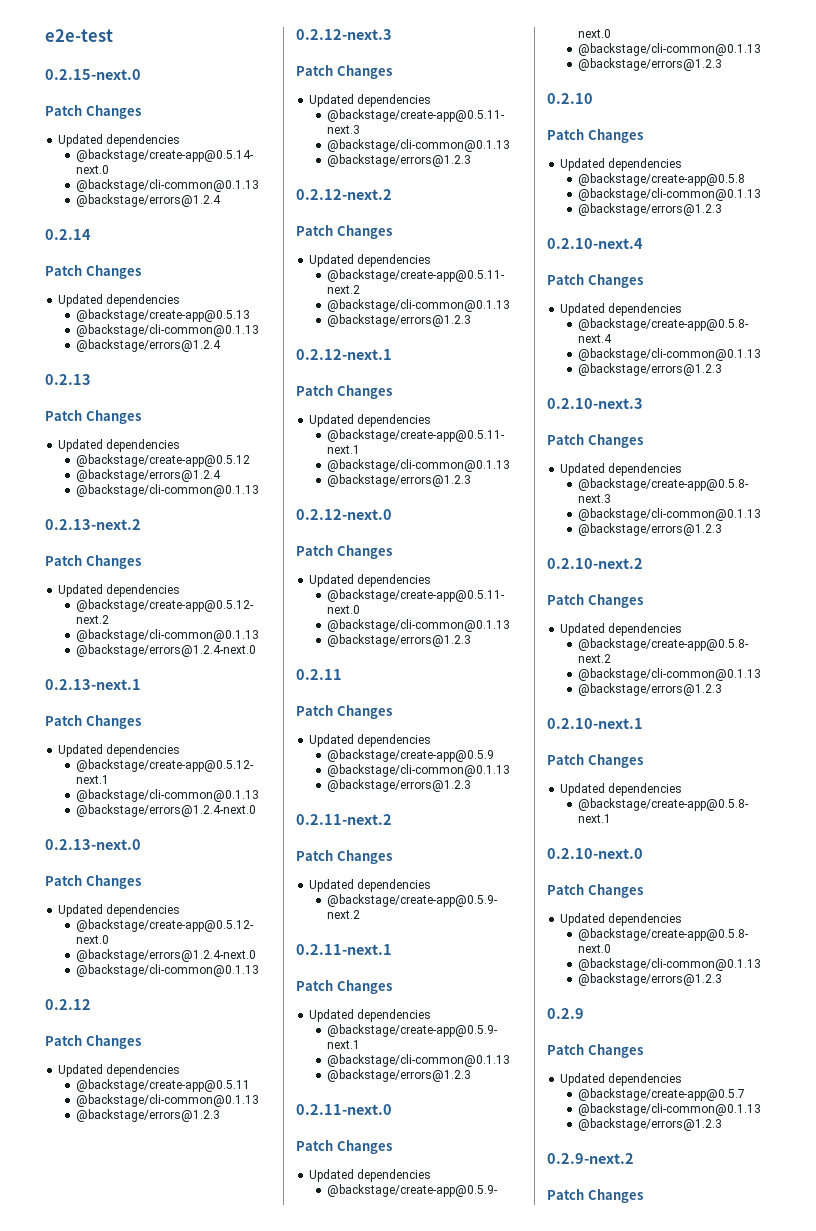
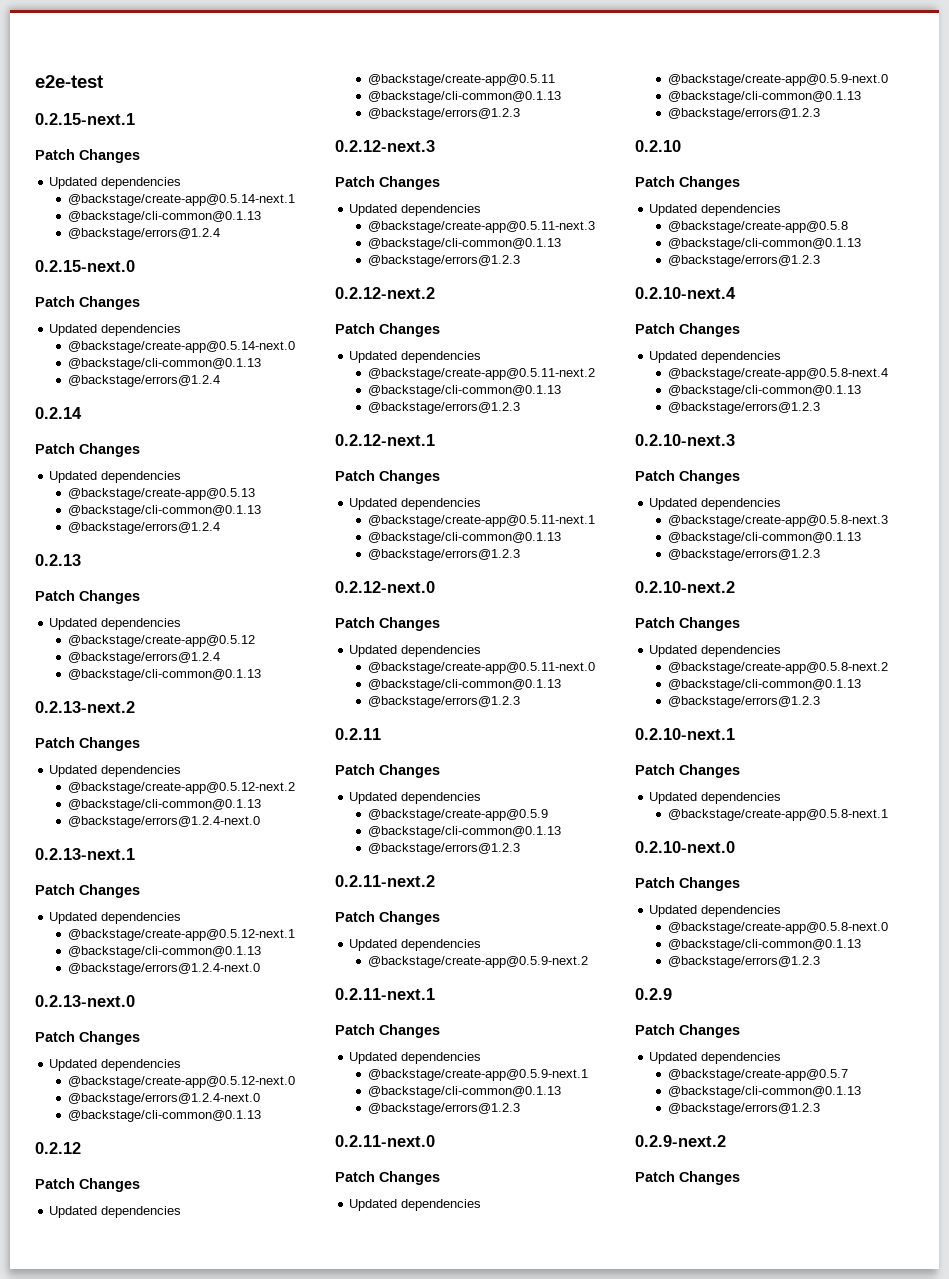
+ 0.2.15-next.1
+ Patch Changes
+ Updated dependencies
+ @backstage/create-app@0.5.14-next.1
+ @backstage/cli-common@0.1.13
+ @backstage/errors@1.2.4

